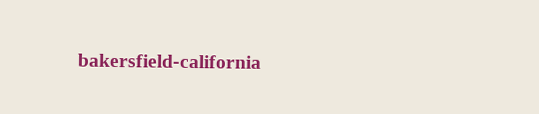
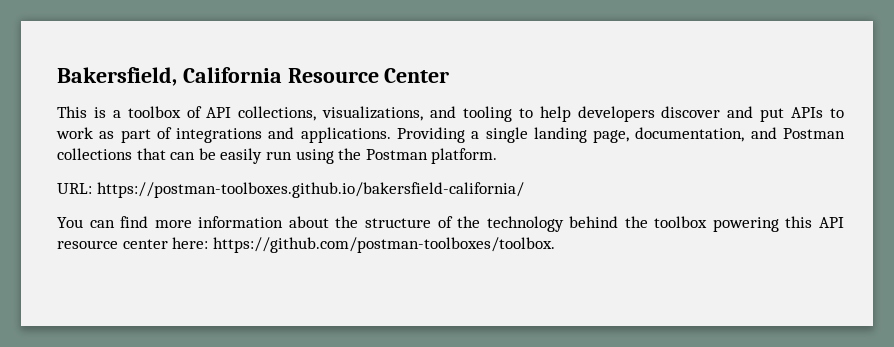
- bakersfield-california
+ Bakersfield, California Resource Center
+ This is a toolbox of API collections, visualizations, and tooling to help developers discover and put APIs to work as part of integrations and applications. Providing a single landing page, documentation, and Postman collections that can be easily run using the Postman platform.
+ URL: https://postman-toolboxes.github.io/bakersfield-california/
+ You can find more information about the structure of the technology behind the toolbox powering this API resource center here: https://github.com/postman-toolboxes/toolbox.

